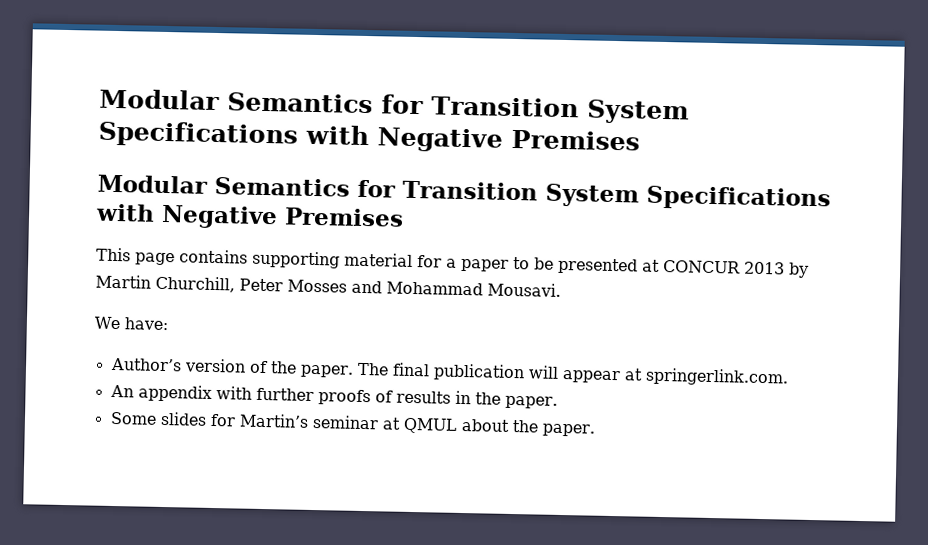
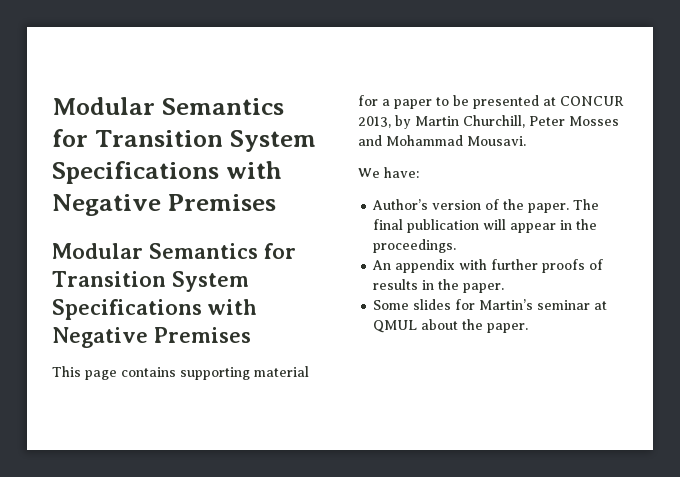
- This page contains supporting material for a paper to be presented at CONCUR 2013 by Martin Churchill, Peter Mosses and Mohammad Mousavi.
+ This page contains supporting material for a paper to be presented at CONCUR 2013, by Martin Churchill, Peter Mosses and Mohammad Mousavi.
- The final publication will appear at springerlink.com.
+ The final publication will appear in the proceedings.

